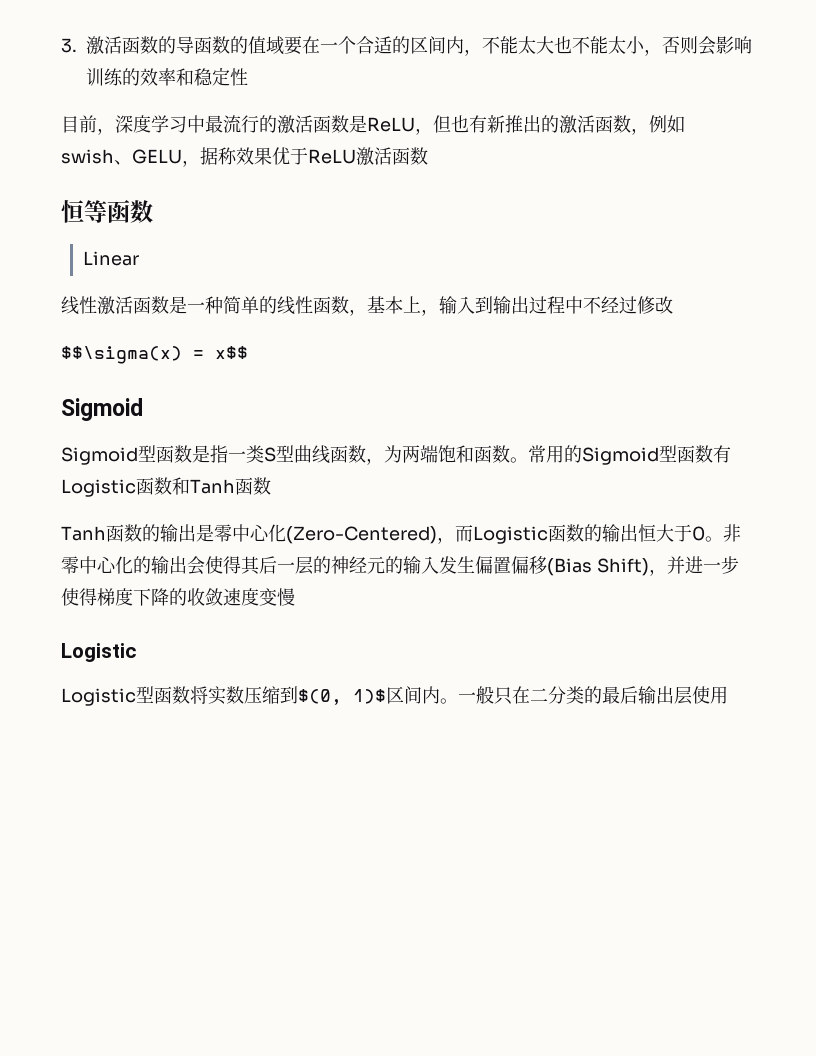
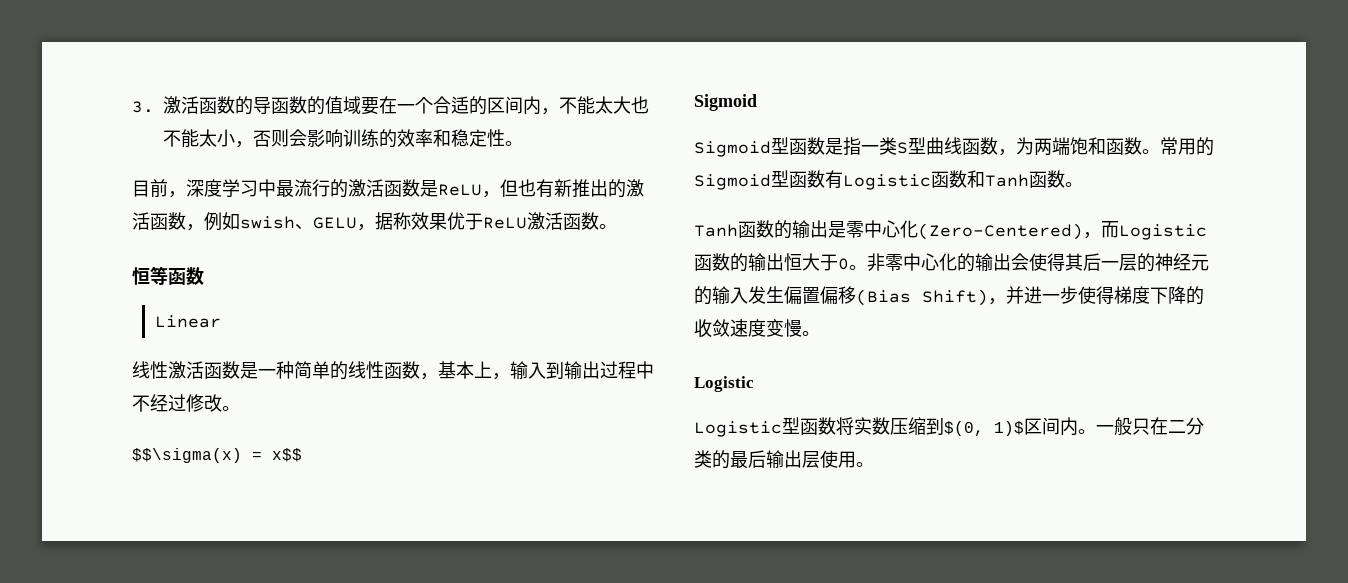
- 3.激活函数的导函数的值域要在一个合适的区间内，不能太大也不能太小，否则会影响训练的效率和稳定性
+ 3.激活函数的导函数的值域要在一个合适的区间内，不能太大也不能太小，否则会影响训练的效率和稳定性。
- 目前，深度学习中最流行的激活函数是ReLU，但也有新推出的激活函数，例如swish、GELU，据称效果优于ReLU激活函数
+ 目前，深度学习中最流行的激活函数是ReLU，但也有新推出的激活函数，例如swish、GELU，据称效果优于ReLU激活函数。
- 线性激活函数是一种简单的线性函数，基本上，输入到输出过程中不经过修改
+ 线性激活函数是一种简单的线性函数，基本上，输入到输出过程中不经过修改。
- 常用的Sigmoid型函数有Logistic函数和Tanh函数
+ 常用的Sigmoid型函数有Logistic函数和Tanh函数。
- 非零中心化的输出会使得其后一层的神经元的输入发生偏置偏移(Bias Shift)，并进一步使得梯度下降的收敛速度变慢
+ 非零中心化的输出会使得其后一层的神经元的输入发生偏置偏移(Bias Shift)，并进一步使得梯度下降的收敛速度变慢。
- 一般只在二分类的最后输出层使用
+ 一般只在二分类的最后输出层使用。

